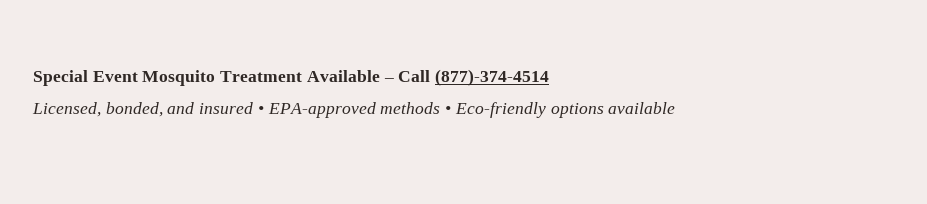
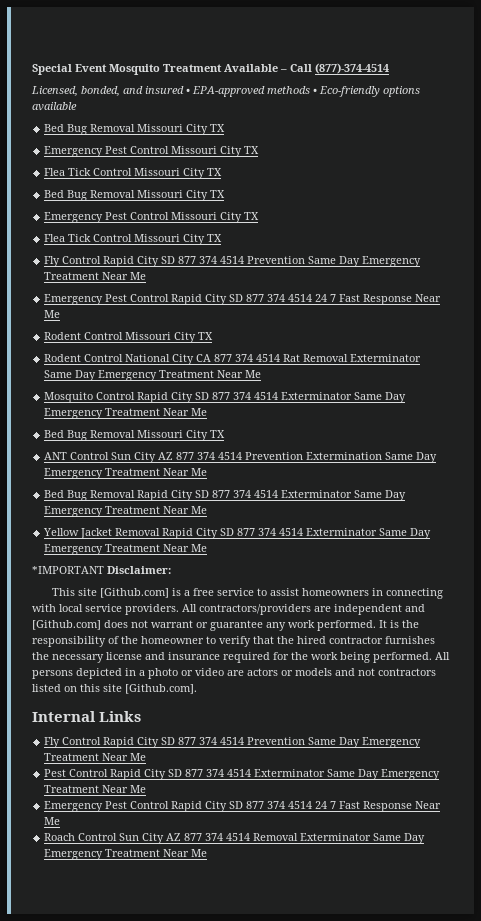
  Licensed, bonded, and insured • EPA-approved methods • Eco-friendly options available
+ Bed Bug Removal Missouri City TX
+ Emergency Pest Control Missouri City TX
+ Flea Tick Control Missouri City TX
+ Bed Bug Removal Missouri City TX
+ Emergency Pest Control Missouri City TX
+ Flea Tick Control Missouri City TX
+ Fly Control Rapid City SD 877 374 4514 Prevention Same Day Emergency Treatment Near Me
+ Emergency Pest Control Rapid City SD 877 374 4514 24 7 Fast Response Near Me
+ Rodent Control Missouri City TX
+ Rodent Control National City CA 877 374 4514 Rat Removal Exterminator Same Day Emergency Treatment Near Me
+ Mosquito Control Rapid City SD 877 374 4514 Exterminator Same Day Emergency Treatment Near Me
+ Bed Bug Removal Missouri City TX
+ ANT Control Sun City AZ 877 374 4514 Prevention Extermination Same Day Emergency Treatment Near Me
+ Bed Bug Removal Rapid City SD 877 374 4514 Exterminator Same Day Emergency Treatment Near Me
+ Yellow Jacket Removal Rapid City SD 877 374 4514 Exterminator Same Day Emergency Treatment Near Me
+ *IMPORTANT Disclaimer:
+ This site [Github.com] is a free service to assist homeowners in connecting with local service providers. All contractors/providers are independent and [Github.com] does not warrant or guarantee any work performed. It is the responsibility of the homeowner to verify that the hired contractor furnishes the necessary license and insurance required for the work being performed. All persons depicted in a photo or video are actors or models and not contractors listed on this site [Github.com].
+ Internal Links
+ Fly Control Rapid City SD 877 374 4514 Prevention Same Day Emergency Treatment Near Me
+ Pest Control Rapid City SD 877 374 4514 Exterminator Same Day Emergency Treatment Near Me
+ Emergency Pest Control Rapid City SD 877 374 4514 24 7 Fast Response Near Me
+ Roach Control Sun City AZ 877 374 4514 Removal Exterminator Same Day Emergency Treatment Near Me

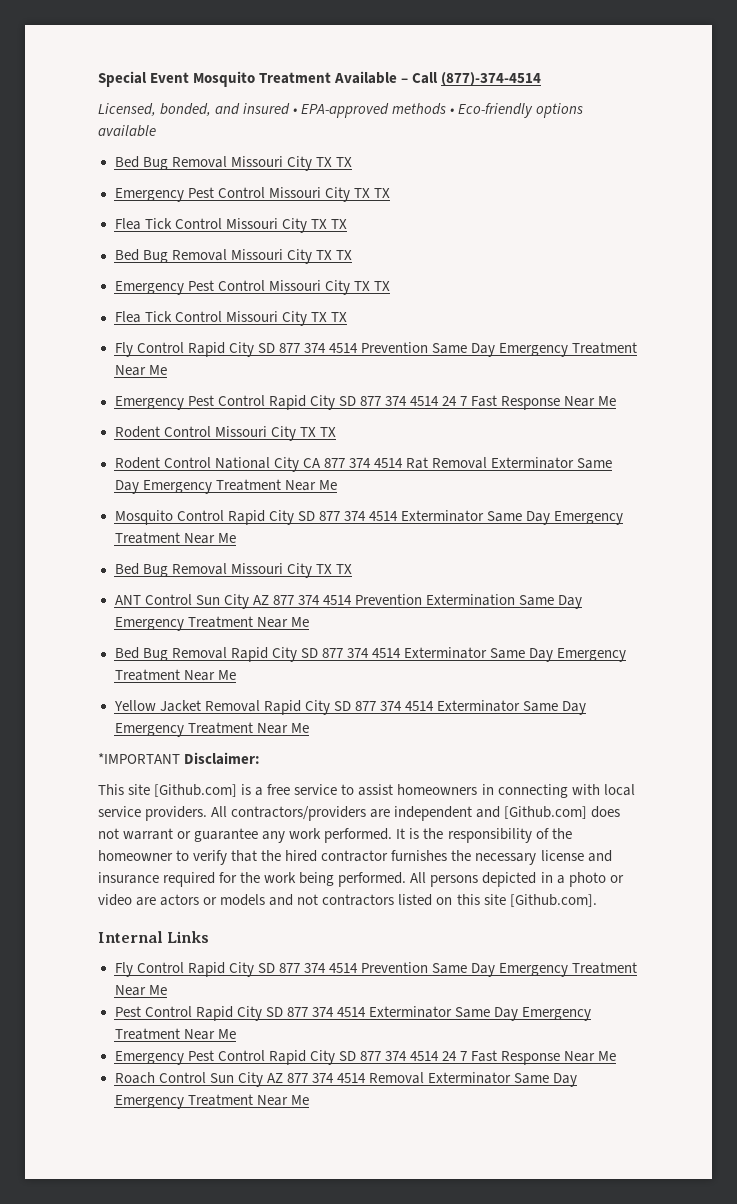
  Licensed, bonded, and insured • EPA-approved methods • Eco-friendly options available
- Bed Bug Removal Missouri City TX
- Emergency Pest Control Missouri City TX
- Flea Tick Control Missouri City TX
- Bed Bug Removal Missouri City TX
- Emergency Pest Control Missouri City TX
- Flea Tick Control Missouri City TX
+ Bed Bug Removal Missouri City TX TX
+ Emergency Pest Control Missouri City TX TX
+ Flea Tick Control Missouri City TX TX
+ Bed Bug Removal Missouri City TX TX
+ Emergency Pest Control Missouri City TX TX
+ Flea Tick Control Missouri City TX TX
- Rodent Control Missouri City TX
+ Rodent Control Missouri City TX TX
  Mosquito Control Rapid City SD 877 374 4514 Exterminator Same Day Emergency Treatment Near Me
- Bed Bug Removal Missouri City TX
+ Bed Bug Removal Missouri City TX TX

